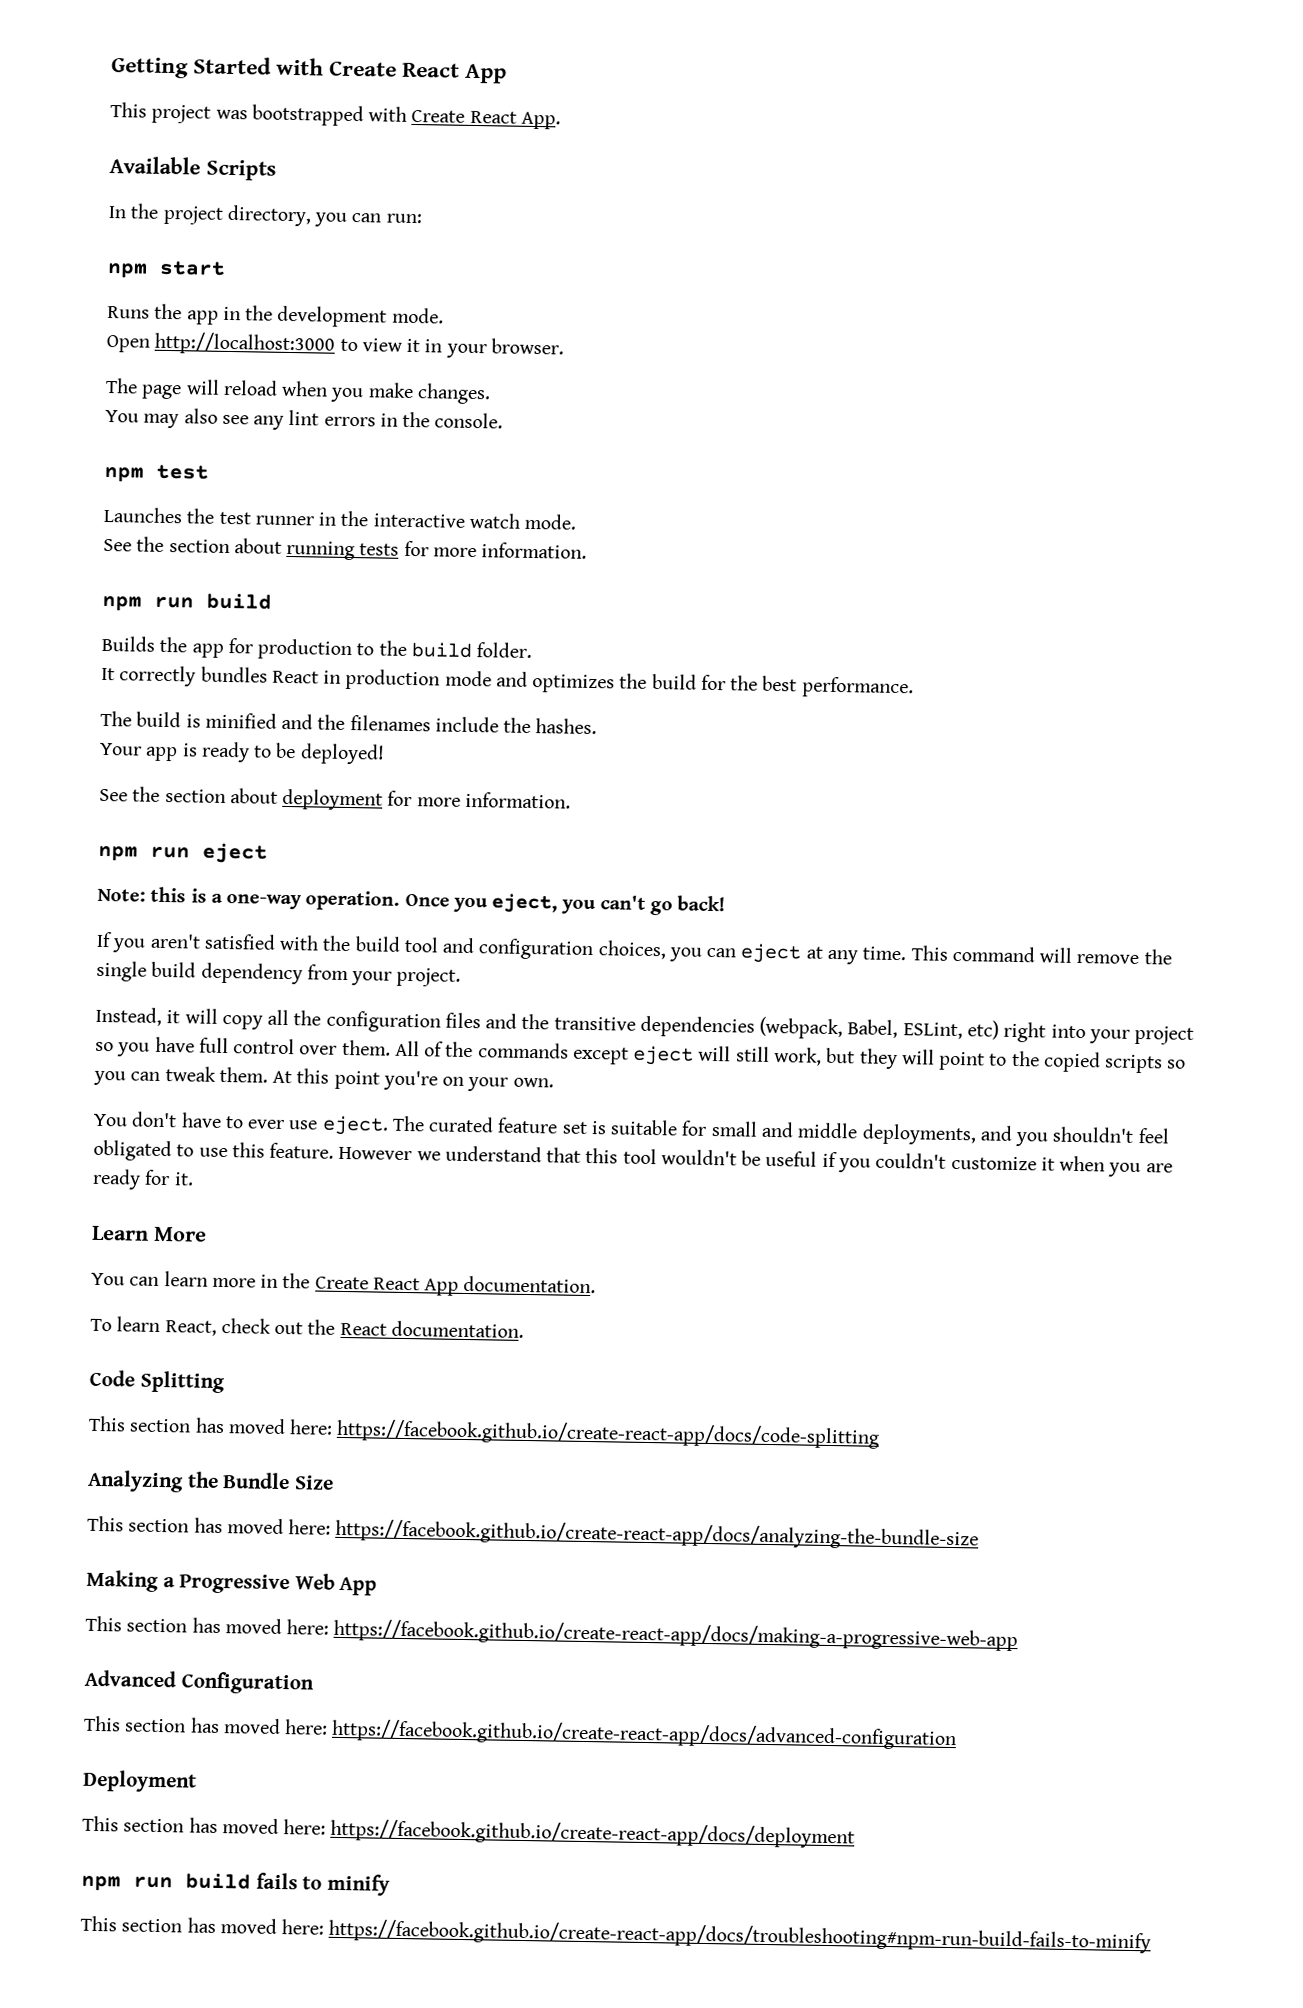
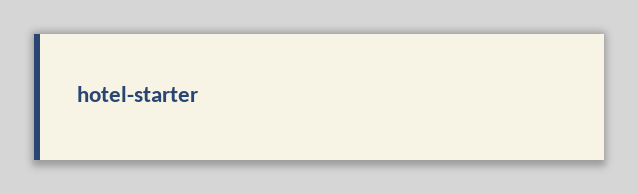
- Getting Started with Create React App
- This project was bootstrapped with Create React App.
- Available Scripts
- In the project directory, you can run:
- npm start
- Runs the app in the development mode.
- Open http://localhost:3000 to view it in your browser.
- The page will reload when you make changes.
- You may also see any lint errors in the console.
- npm test
- Launches the test runner in the interactive watch mode.
- See the section about running tests for more information.
- npm run build
- Builds the app for production to the build folder.
- It correctly bundles React in production mode and optimizes the build for the best performance.
- The build is minified and the filenames include the hashes.
- Your app is ready to be deployed!
- See the section about deployment for more information.
- npm run eject
- Note: this is a one-way operation. Once you eject, you can't go back!
- If you aren't satisfied with the build tool and configuration choices, you can eject at any time. This command will remove the single build dependency from your project.
- Instead, it will copy all the configuration files and the transitive dependencies (webpack, Babel, ESLint, etc) right into your project so you have full control over them. All of the commands except eject will still work, but they will point to the copied scripts so you can tweak them. At this point you're on your own.
- You don't have to ever use eject. The curated feature set is suitable for small and middle deployments, and you shouldn't feel obligated to use this feature. However we understand that this tool wouldn't be useful if you couldn't customize it when you are ready for it.
- Learn More
- You can learn more in the Create React App documentation.
- To learn React, check out the React documentation.
- Code Splitting
- This section has moved here: https://facebook.github.io/create-react-app/docs/code-splitting
- Analyzing the Bundle Size
- This section has moved here: https://facebook.github.io/create-react-app/docs/analyzing-the-bundle-size
- Making a Progressive Web App
- This section has moved here: https://facebook.github.io/create-react-app/docs/making-a-progressive-web-app
- Advanced Configuration
- This section has moved here: https://facebook.github.io/create-react-app/docs/advanced-configuration
- Deployment
- This section has moved here: https://facebook.github.io/create-react-app/docs/deployment
- npm run build fails to minify
- This section has moved here: https://facebook.github.io/create-react-app/docs/troubleshooting#npm-run-build-fails-to-minify
+ hotel-starter

